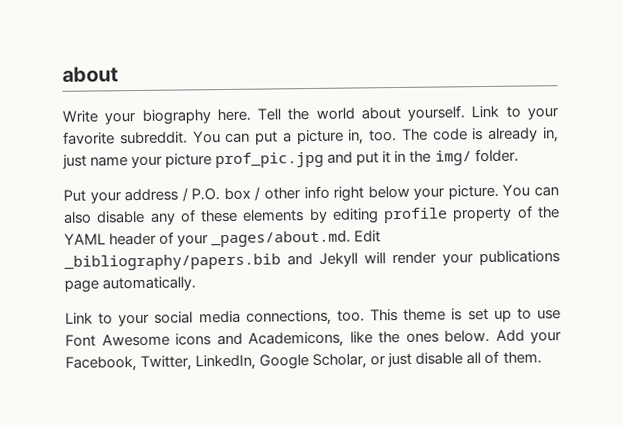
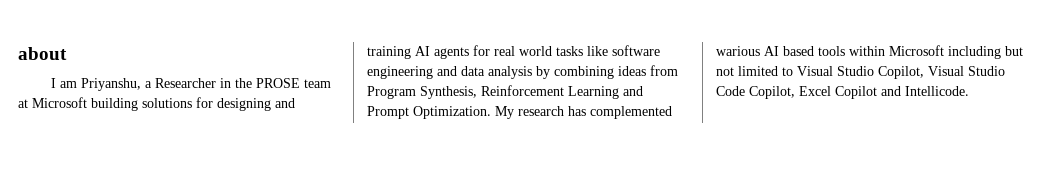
- Write your biography here. Tell the world about yourself. Link to your favorite subreddit. You can put a picture in, too. The code is already in, just name your picture prof_pic.jpg and put it in the img/ folder.
- Put your address / P.O. box / other info right below your picture. You can also disable any of these elements by editing profile property of the YAML header of your _pages/about.md. Edit _bibliography/papers.bib and Jekyll will render your publications page automatically.
- Link to your social media connections, too. This theme is set up to use Font Awesome icons and Academicons, like the ones below. Add your Facebook, Twitter, LinkedIn, Google Scholar, or just disable all of them.
+ I am Priyanshu, a Researcher in the PROSE team at Microsoft building solutions for designing and training AI agents for real world tasks like software engineering and data analysis by combining ideas from Program Synthesis, Reinforcement Learning and Prompt Optimization. My research has complemented warious AI based tools within Microsoft including but not limited to Visual Studio Copilot, Visual Studio Code Copilot, Excel Copilot and Intellicode.

